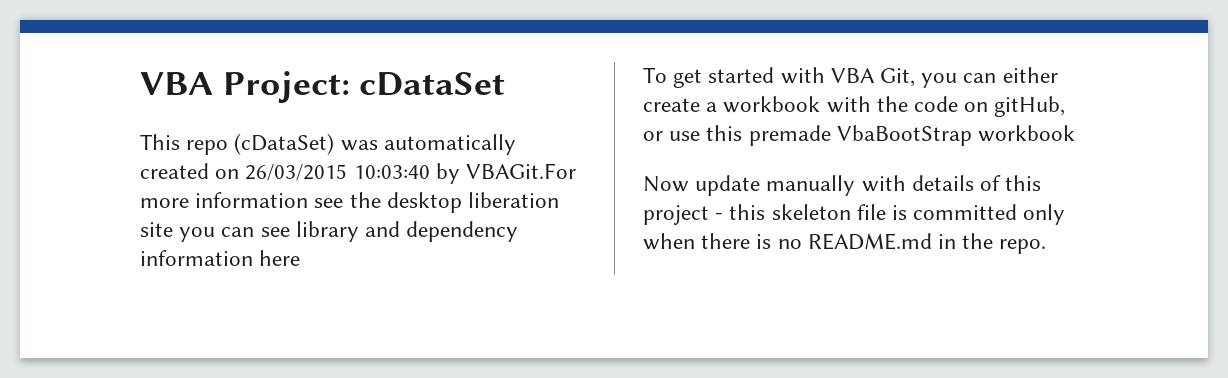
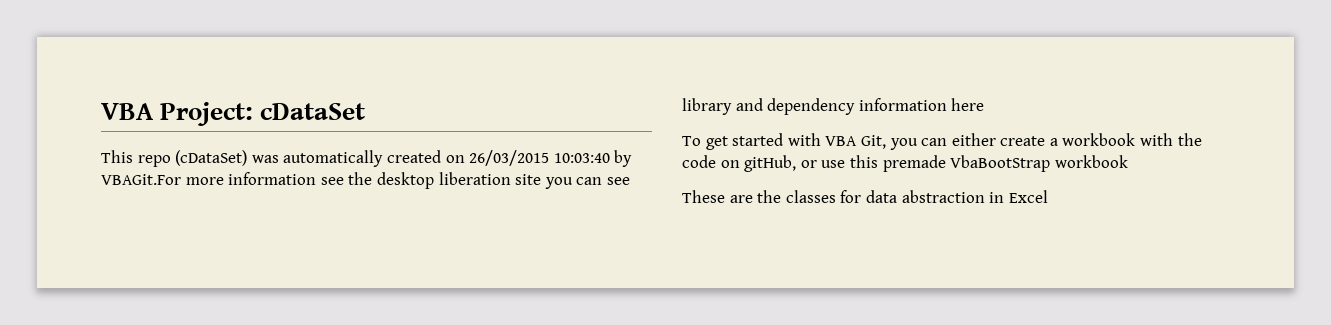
- Now update manually with details of this project - this skeleton file is committed only when there is no README.md in the repo.
+ These are the classes for data abstraction in Excel

